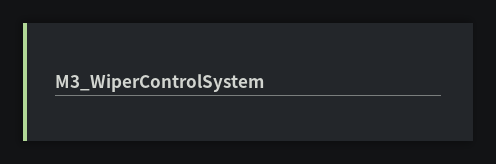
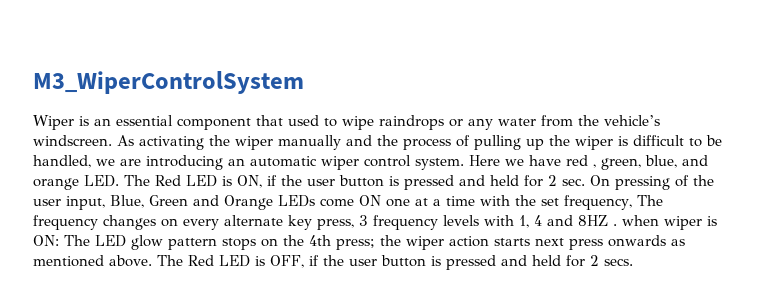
+ Wiper is an essential component that used to wipe raindrops or any water from the vehicle’s windscreen. As activating the wiper manually and the process of pulling up the wiper is difficult to be handled, we are introducing an automatic wiper control system. Here we have red , green, blue, and orange LED. The Red LED is ON, if the user button is pressed and held for 2 sec. On pressing of the user input, Blue, Green and Orange LEDs come ON one at a time with the set frequency, The frequency changes on every alternate key press, 3 frequency levels with 1, 4 and 8HZ . when wiper is ON: The LED glow pattern stops on the 4th press; the wiper action starts next press onwards as mentioned above. The Red LED is OFF, if the user button is pressed and held for 2 secs.

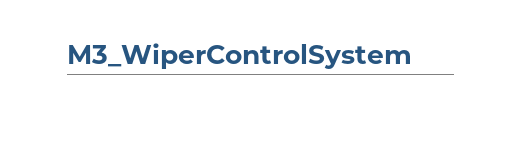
- Wiper is an essential component that used to wipe raindrops or any water from the vehicle’s windscreen. As activating the wiper manually and the process of pulling up the wiper is difficult to be handled, we are introducing an automatic wiper control system. Here we have red , green, blue, and orange LED. The Red LED is ON, if the user button is pressed and held for 2 sec. On pressing of the user input, Blue, Green and Orange LEDs come ON one at a time with the set frequency, The frequency changes on every alternate key press, 3 frequency levels with 1, 4 and 8HZ . when wiper is ON: The LED glow pattern stops on the 4th press; the wiper action starts next press onwards as mentioned above. The Red LED is OFF, if the user button is pressed and held for 2 secs.

